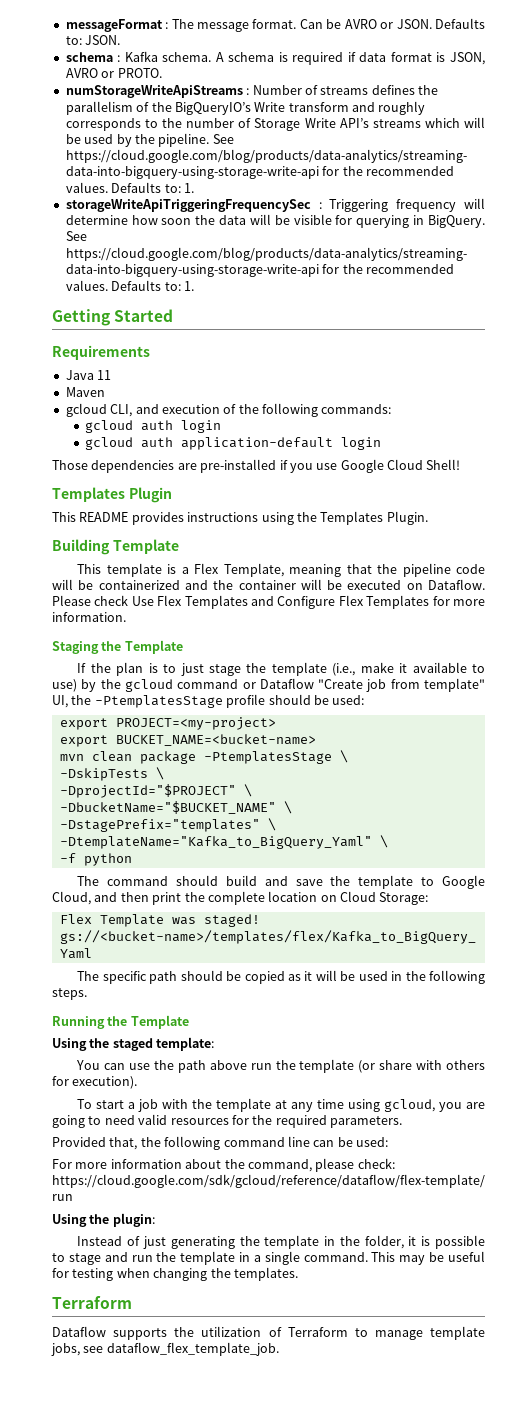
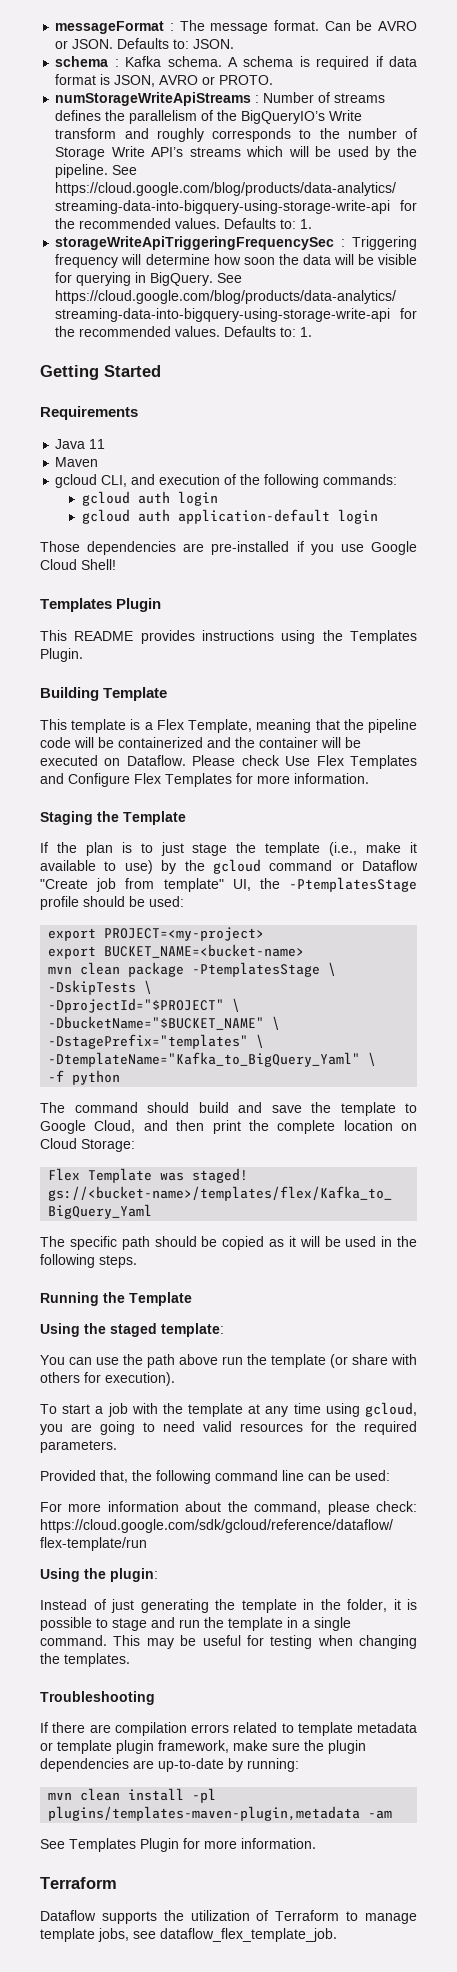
+ Troubleshooting
+ If there are compilation errors related to template metadata or template plugin framework, make sure the plugin dependencies are up-to-date by running:
+ mvn clean install -pl plugins/templates-maven-plugin,metadata -am
+ See Templates Plugin for more information.

